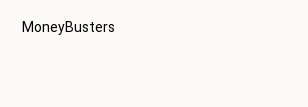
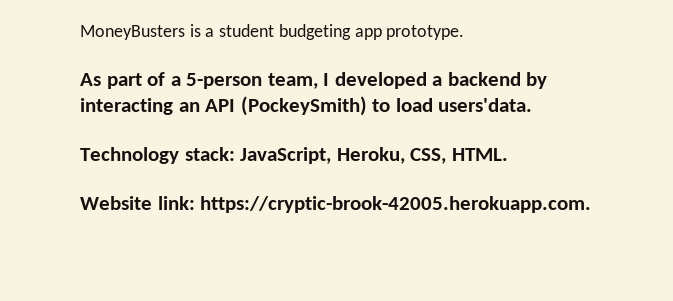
- MoneyBusters
+ MoneyBusters is a student budgeting app prototype.
+ As part of a 5-person team, I developed a backend by interacting an API (PockeySmith) to load users'data.
+ Technology stack: JavaScript, Heroku, CSS, HTML.
+ Website link: https://cryptic-brook-42005.herokuapp.com.

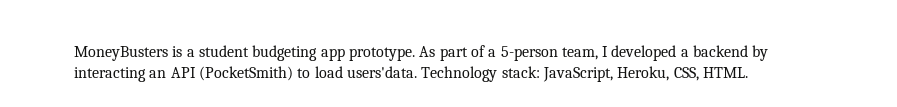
- MoneyBusters is a student budgeting app prototype.
- As part of a 5-person team, I developed a backend by interacting an API (PockeySmith) to load users'data.
- Technology stack: JavaScript, Heroku, CSS, HTML.
+ MoneyBusters is a student budgeting app prototype. As part of a 5-person team, I developed a backend by interacting an API (PocketSmith) to load users'data. Technology stack: JavaScript, Heroku, CSS, HTML.
- Website link: https://cryptic-brook-42005.herokuapp.com.

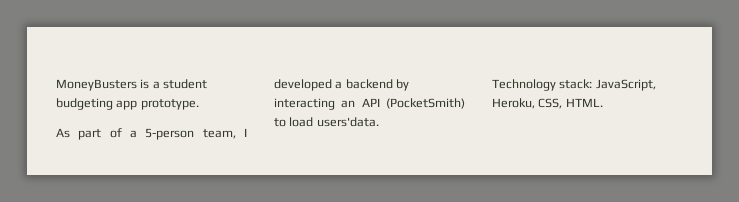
- MoneyBusters is a student budgeting app prototype. As part of a 5-person team, I developed a backend by interacting an API (PocketSmith) to load users'data. Technology stack: JavaScript, Heroku, CSS, HTML.
+ MoneyBusters is a student budgeting app prototype.
+ As part of a 5-person team, I developed a backend by interacting an API (PocketSmith) to load users'data.
+ Technology stack: JavaScript, Heroku, CSS, HTML.

